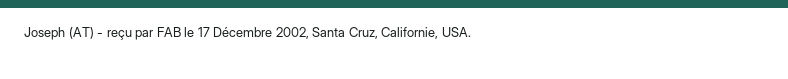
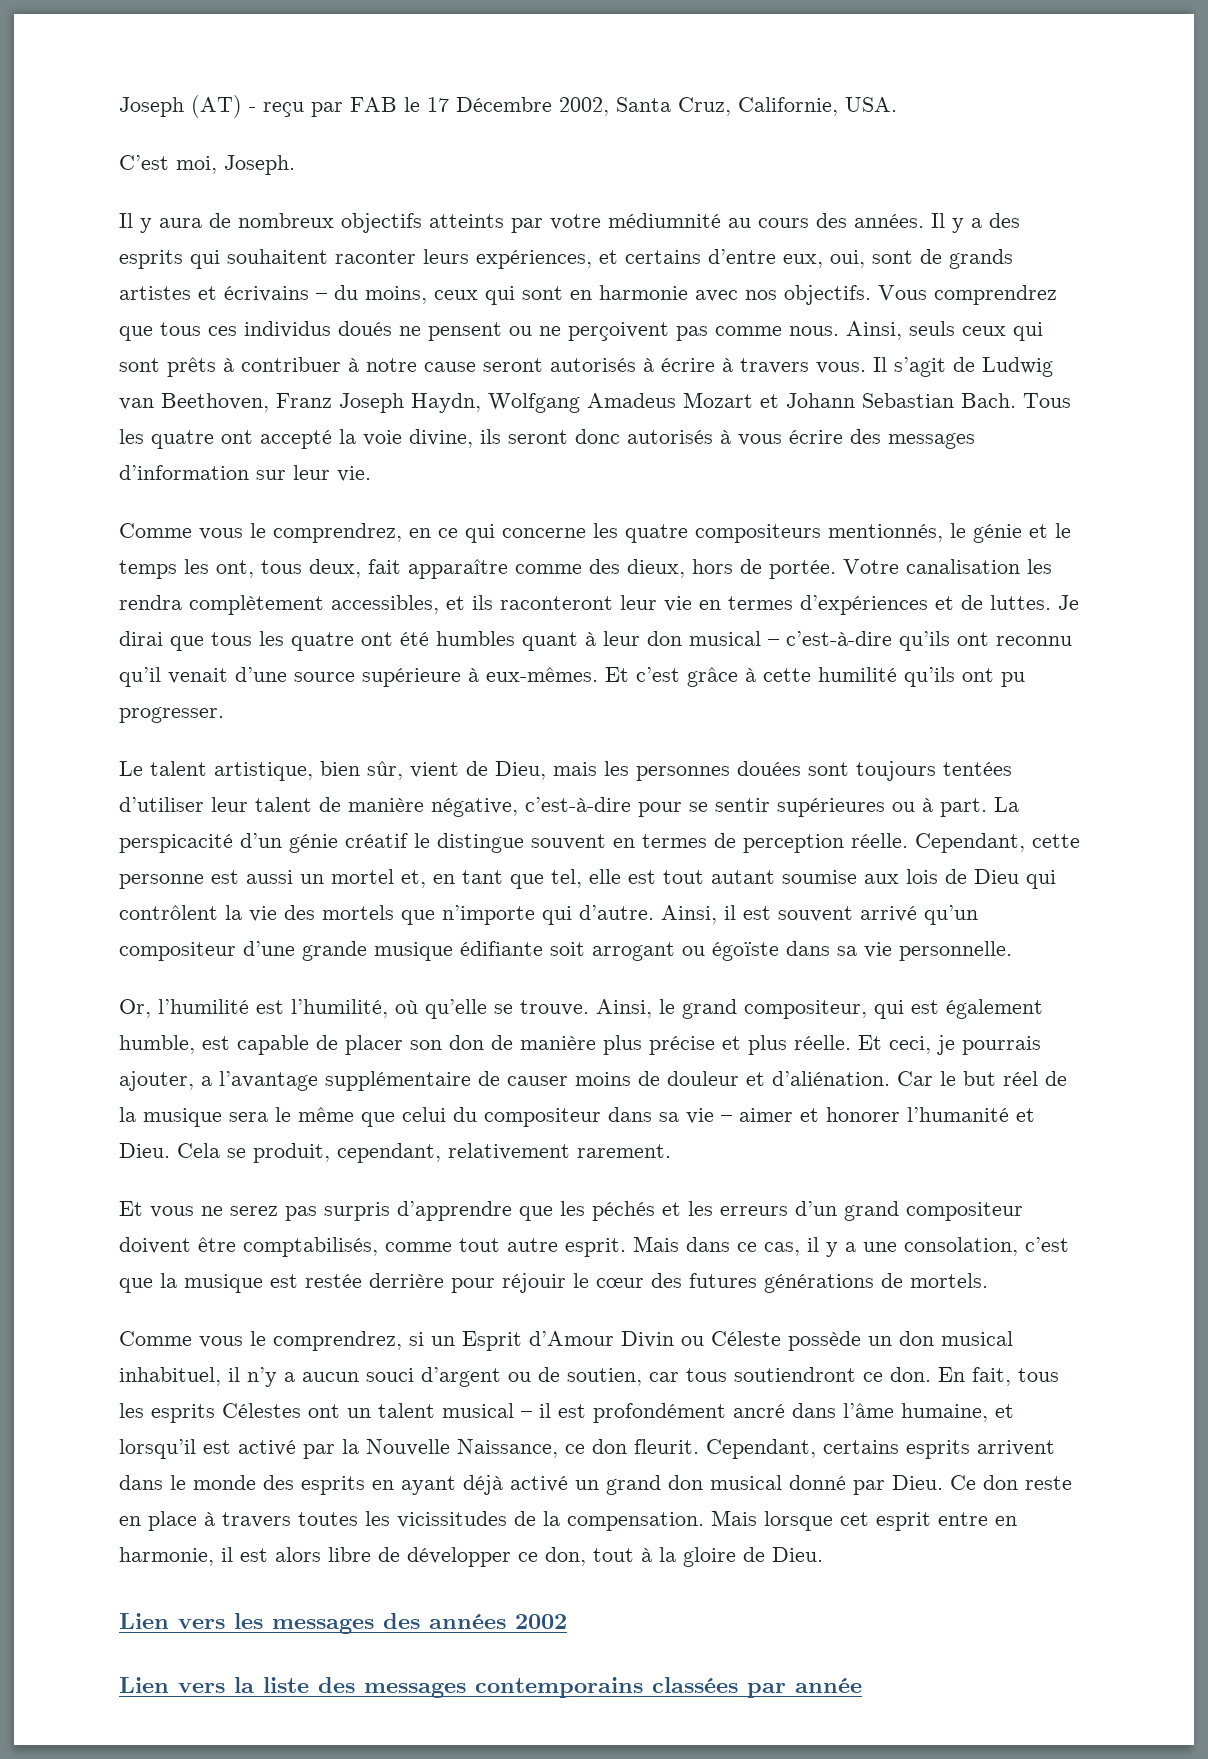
+ C’est moi, Joseph.
+ Il y aura de nombreux objectifs atteints par votre médiumnité au cours des années. Il y a des esprits qui souhaitent raconter leurs expériences, et certains d’entre eux, oui, sont de grands artistes et écrivains – du moins, ceux qui sont en harmonie avec nos objectifs. Vous comprendrez que tous ces individus doués ne pensent ou ne perçoivent pas comme nous. Ainsi, seuls ceux qui sont prêts à contribuer à notre cause seront autorisés à écrire à travers vous. Il s’agit de Ludwig van Beethoven, Franz Joseph Haydn, Wolfgang Amadeus Mozart et Johann Sebastian Bach. Tous les quatre ont accepté la voie divine, ils seront donc autorisés à vous écrire des messages d’information sur leur vie.
+ Comme vous le comprendrez, en ce qui concerne les quatre compositeurs mentionnés, le génie et le temps les ont, tous deux, fait apparaître comme des dieux, hors de portée. Votre canalisation les rendra complètement accessibles, et ils raconteront leur vie en termes d’expériences et de luttes. Je dirai que tous les quatre ont été humbles quant à leur don musical – c’est-à-dire qu’ils ont reconnu qu’il venait d’une source supérieure à eux-mêmes. Et c’est grâce à cette humilité qu’ils ont pu progresser.
+ Le talent artistique, bien sûr, vient de Dieu, mais les personnes douées sont toujours tentées d’utiliser leur talent de manière négative, c’est-à-dire pour se sentir supérieures ou à part. La perspicacité d’un génie créatif le distingue souvent en termes de perception réelle. Cependant, cette personne est aussi un mortel et, en tant que tel, elle est tout autant soumise aux lois de Dieu qui contrôlent la vie des mortels que n’importe qui d’autre. Ainsi, il est souvent arrivé qu’un compositeur d’une grande musique édifiante soit arrogant ou égoïste dans sa vie personnelle.
+ Or, l’humilité est l’humilité, où qu’elle se trouve. Ainsi, le grand compositeur, qui est également humble, est capable de placer son don de manière plus précise et plus réelle. Et ceci, je pourrais ajouter, a l’avantage supplémentaire de causer moins de douleur et d’aliénation. Car le but réel de la musique sera le même que celui du compositeur dans sa vie – aimer et honorer l’humanité et Dieu. Cela se produit, cependant, relativement rarement.
+ Et vous ne serez pas surpris d’apprendre que les péchés et les erreurs d’un grand compositeur doivent être comptabilisés, comme tout autre esprit. Mais dans ce cas, il y a une consolation, c’est que la musique est restée derrière pour réjouir le cœur des futures générations de mortels.
+ Comme vous le comprendrez, si un Esprit d’Amour Divin ou Céleste possède un don musical inhabituel, il n’y a aucun souci d’argent ou de soutien, car tous soutiendront ce don. En fait, tous les esprits Célestes ont un talent musical – il est profondément ancré dans l’âme humaine, et lorsqu’il est activé par la Nouvelle Naissance, ce don fleurit. Cependant, certains esprits arrivent dans le monde des esprits en ayant déjà activé un grand don musical donné par Dieu. Ce don reste en place à travers toutes les vicissitudes de la compensation. Mais lorsque cet esprit entre en harmonie, il est alors libre de développer ce don, tout à la gloire de Dieu.
+ Lien vers les messages des années 2002
+ Lien vers la liste des messages contemporains classées par année

